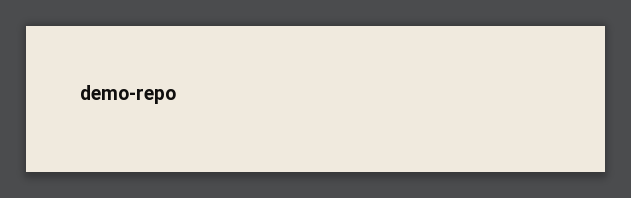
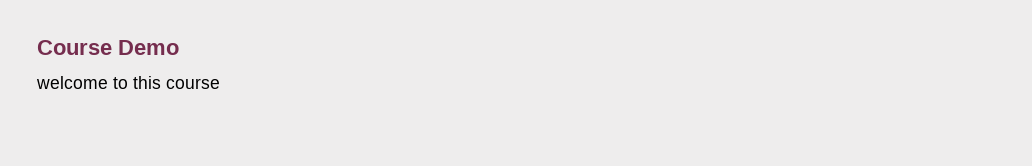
- demo-repo
+ Course Demo
+ welcome to this course

